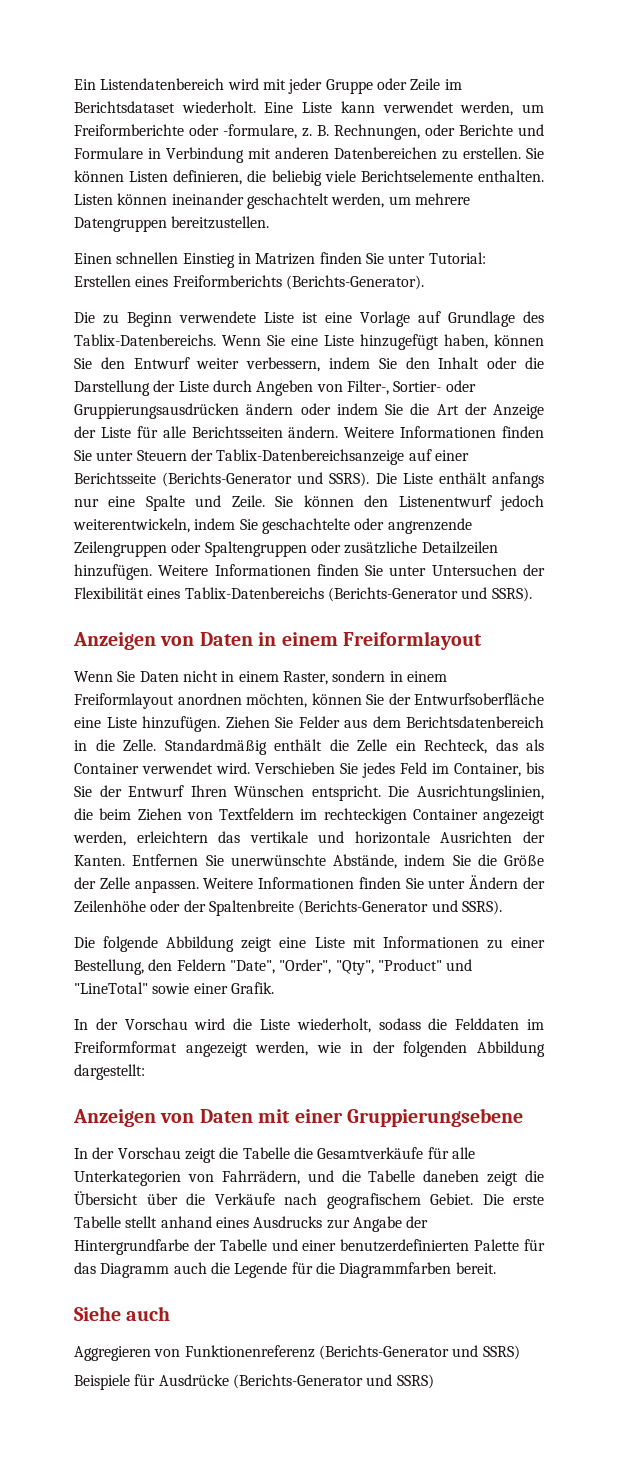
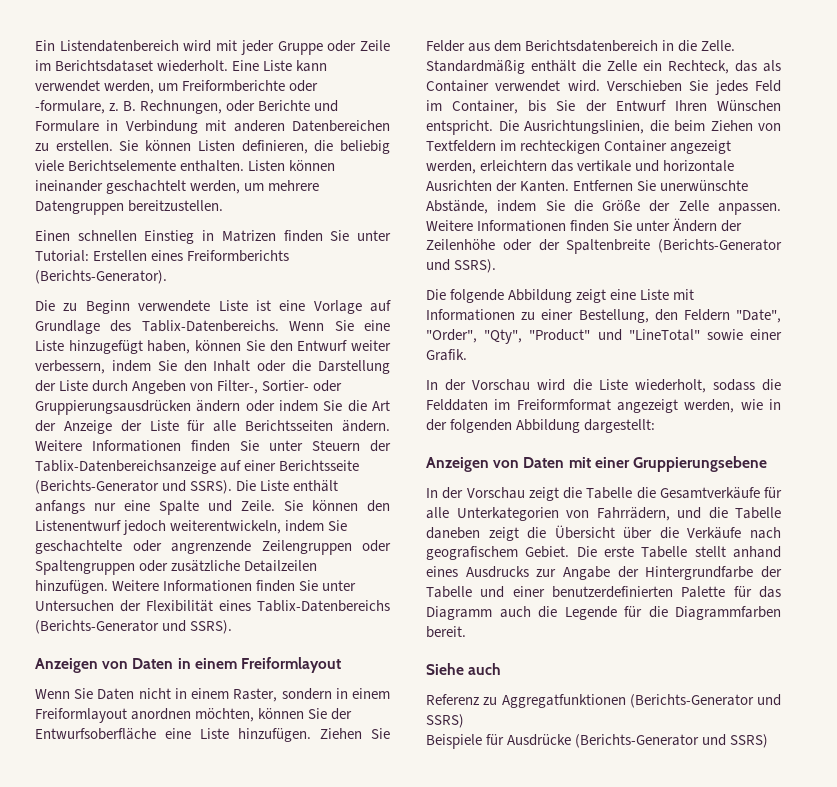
- Aggregieren von Funktionenreferenz (Berichts-Generator und SSRS)
+ Referenz zu Aggregatfunktionen (Berichts-Generator und SSRS)

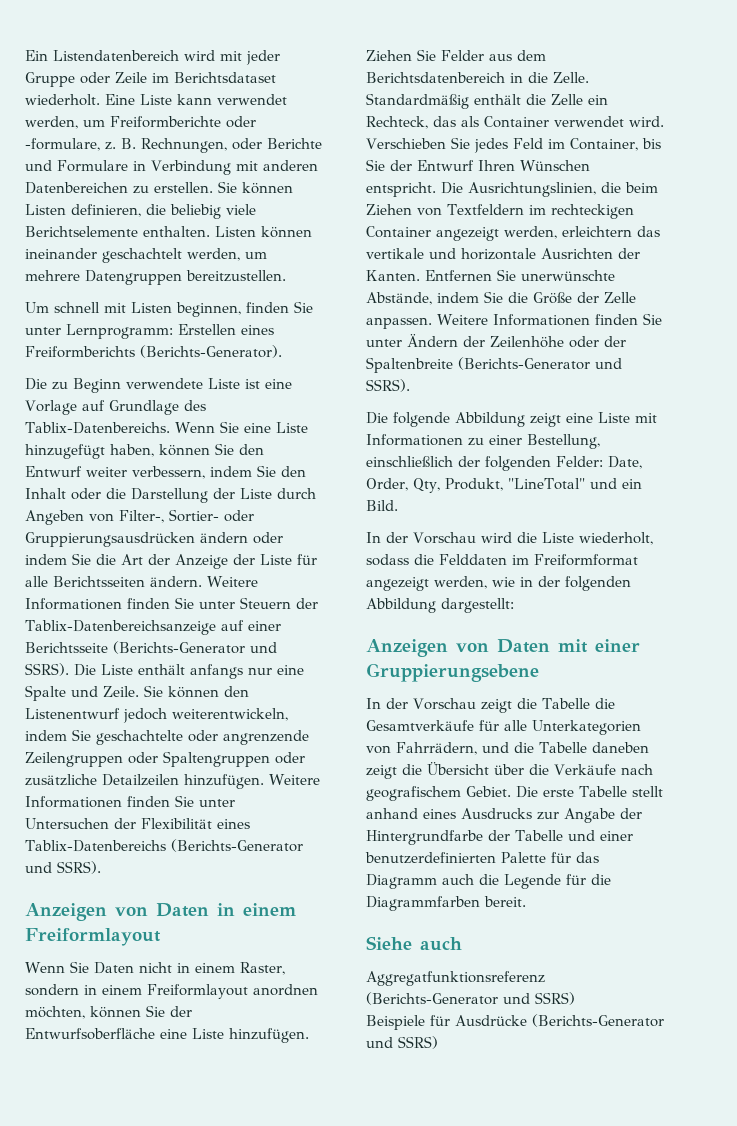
- Einen schnellen Einstieg in Matrizen finden Sie unter Tutorial: Erstellen eines Freiformberichts (Berichts-Generator).
+ Um schnell mit Listen beginnen, finden Sie unter Lernprogramm: Erstellen eines Freiformberichts (Berichts-Generator).
- Die folgende Abbildung zeigt eine Liste mit Informationen zu einer Bestellung, den Feldern "Date", "Order", "Qty", "Product" und "LineTotal" sowie einer Grafik.
+ Die folgende Abbildung zeigt eine Liste mit Informationen zu einer Bestellung, einschließlich der folgenden Felder: Date, Order, Qty, Produkt, "LineTotal" und ein Bild.
- Referenz zu Aggregatfunktionen (Berichts-Generator und SSRS)
+ Aggregatfunktionsreferenz (Berichts-Generator und SSRS)

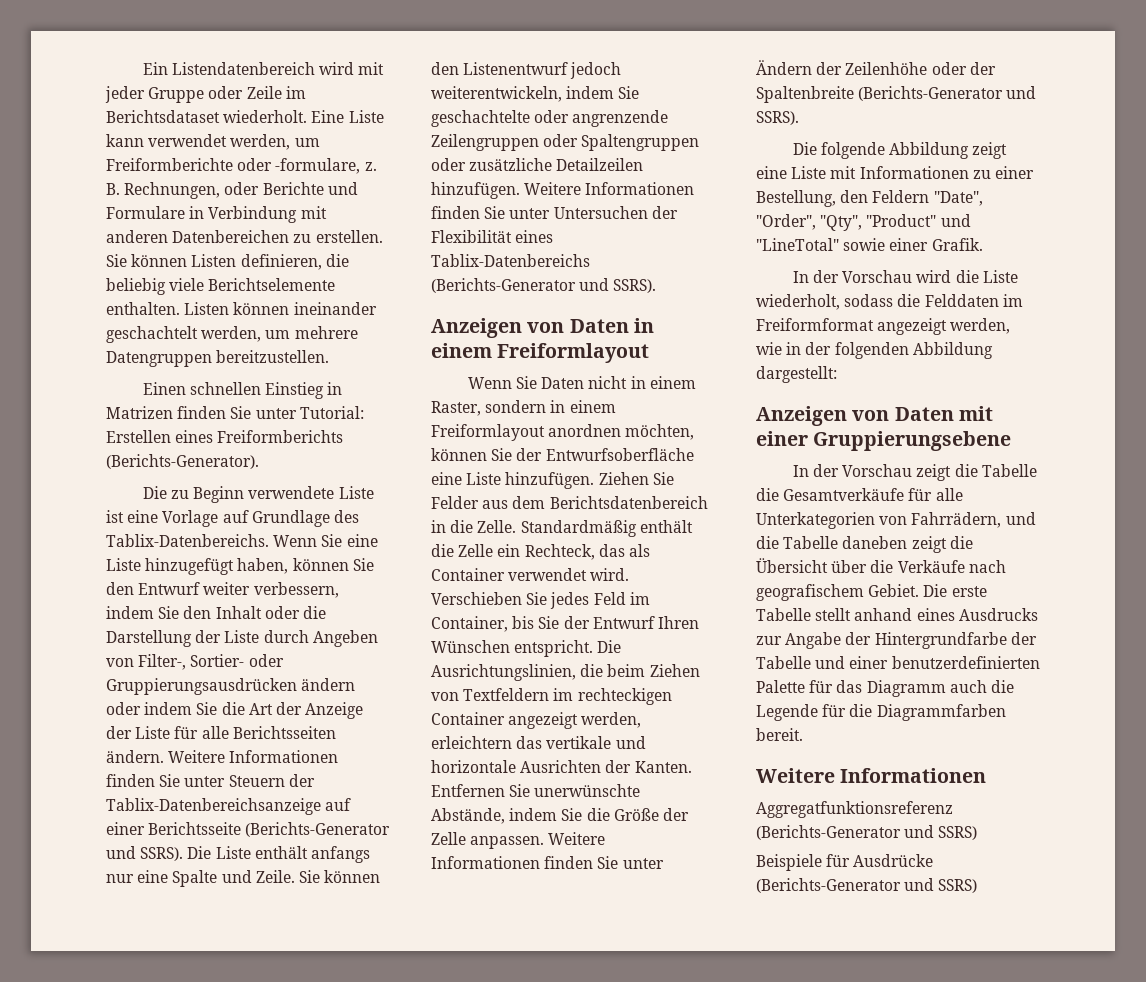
- Um schnell mit Listen beginnen, finden Sie unter Lernprogramm: Erstellen eines Freiformberichts (Berichts-Generator).
+ Einen schnellen Einstieg in Matrizen finden Sie unter Tutorial: Erstellen eines Freiformberichts (Berichts-Generator).
- Die folgende Abbildung zeigt eine Liste mit Informationen zu einer Bestellung, einschließlich der folgenden Felder: Date, Order, Qty, Produkt, "LineTotal" und ein Bild.
+ Die folgende Abbildung zeigt eine Liste mit Informationen zu einer Bestellung, den Feldern "Date", "Order", "Qty", "Product" und "LineTotal" sowie einer Grafik.
  Die erste Tabelle stellt anhand eines Ausdrucks zur Angabe der Hintergrundfarbe der Tabelle und einer benutzerdefinierten Palette für das Diagramm auch die Legende für die Diagrammfarben bereit.
- Siehe auch
+ Weitere Informationen

